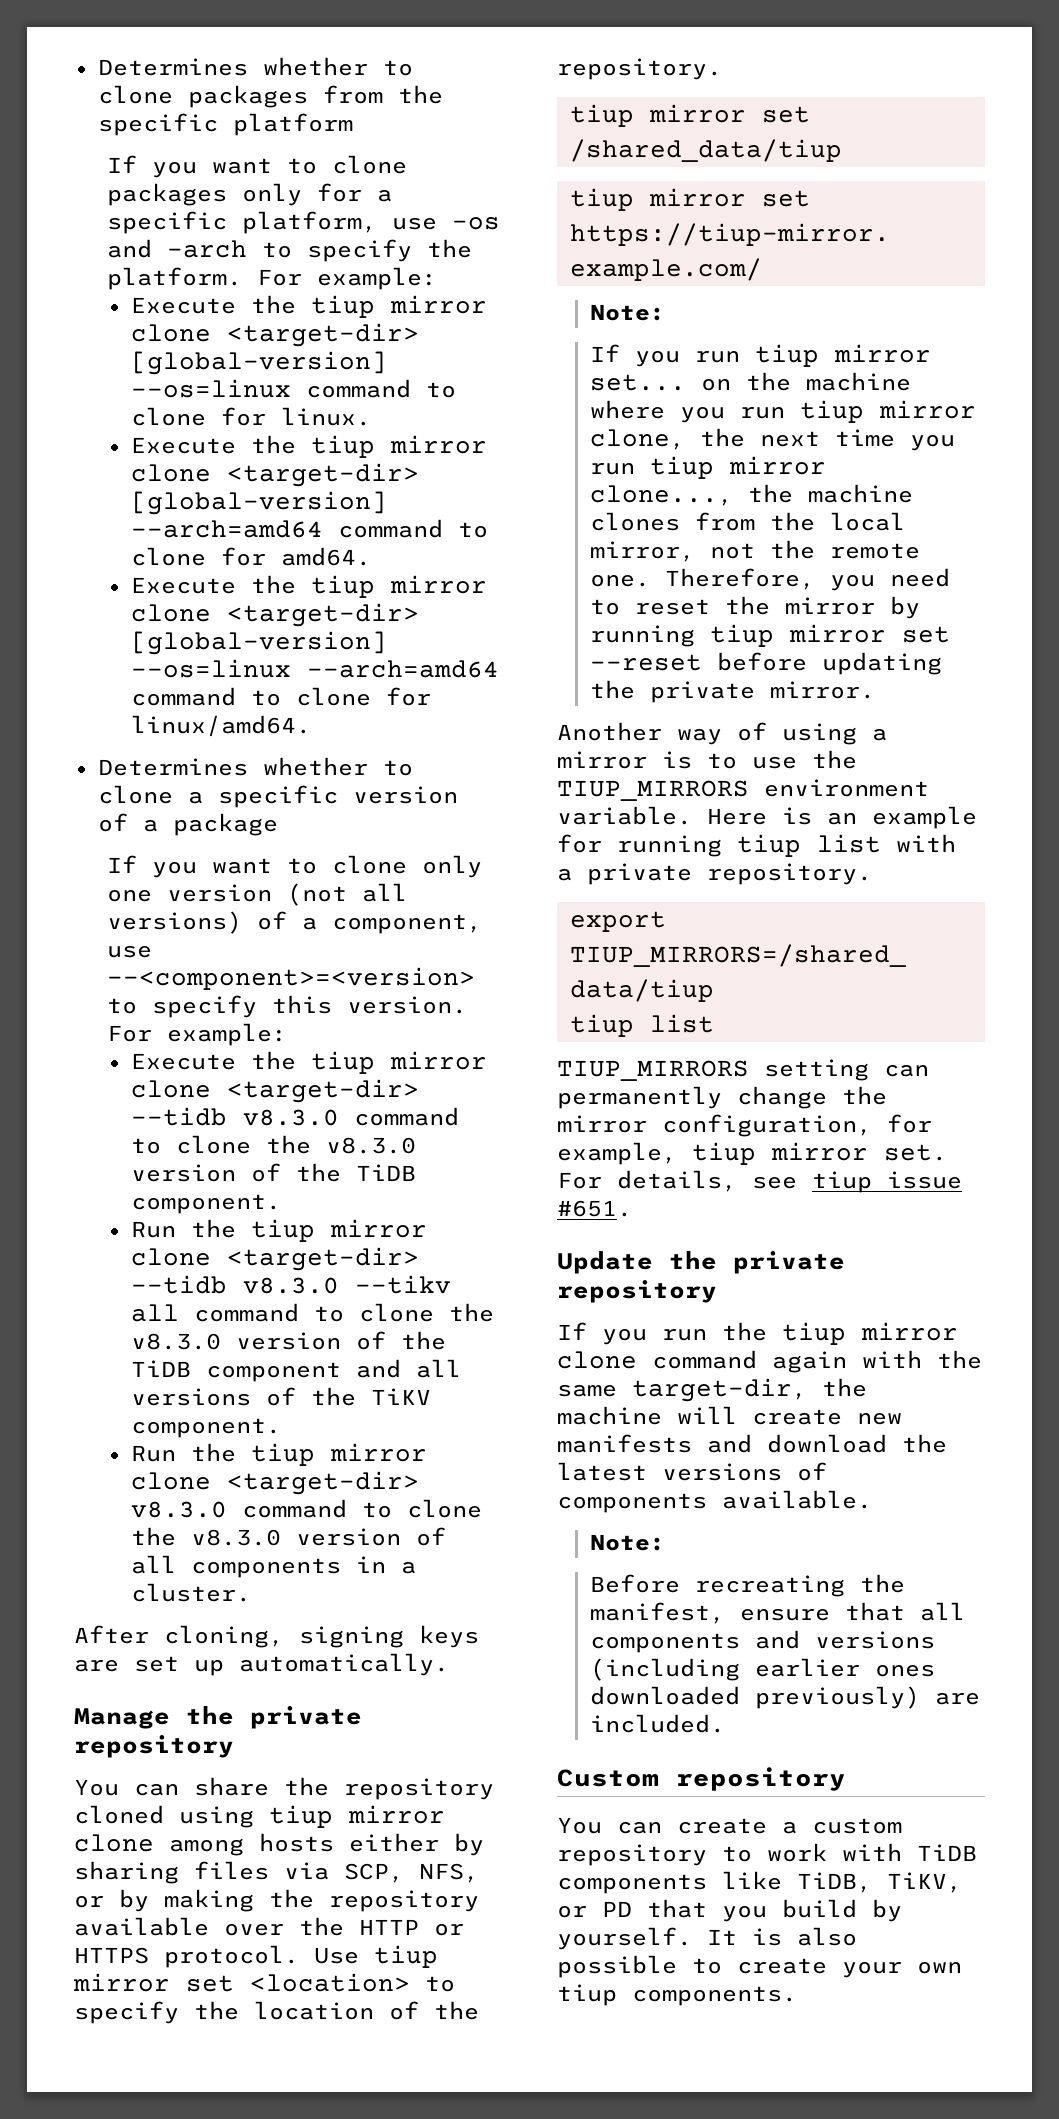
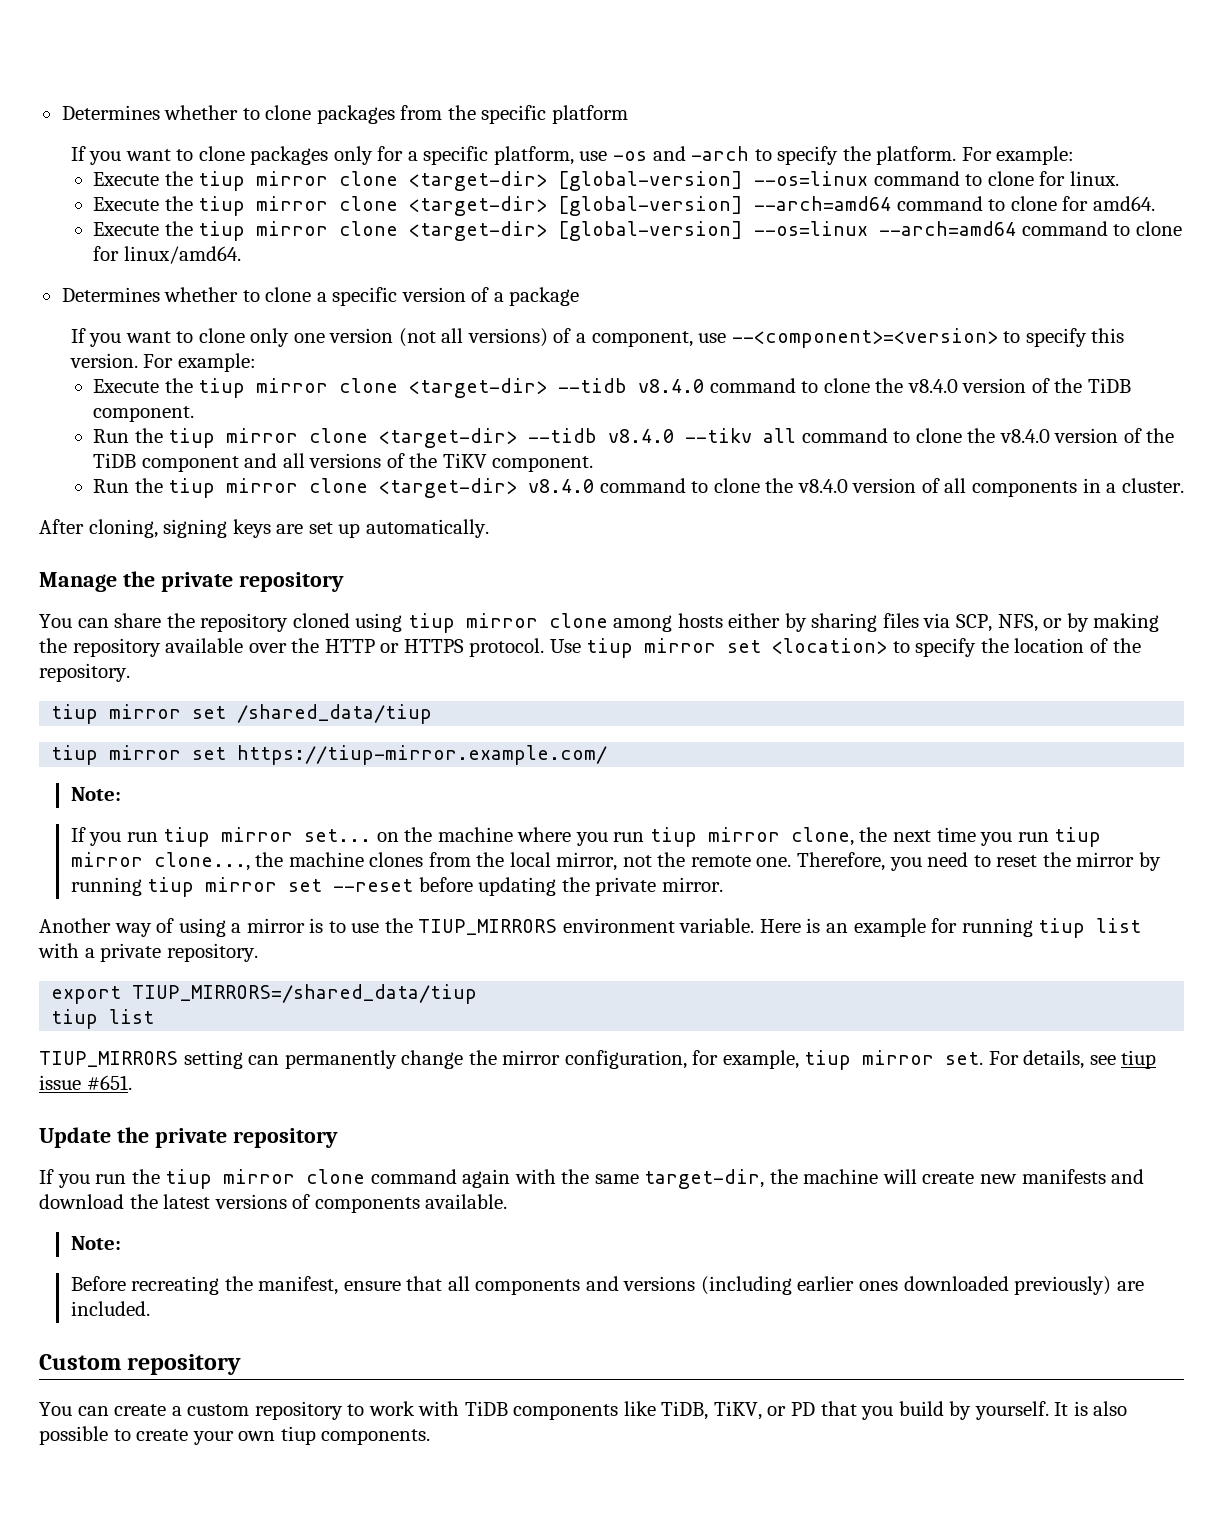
- Execute the tiup mirror clone <target-dir> --tidb v8.3.0 command to clone the v8.3.0 version of the TiDB component.
+ Execute the tiup mirror clone <target-dir> --tidb v8.4.0 command to clone the v8.4.0 version of the TiDB component.
- Run the tiup mirror clone <target-dir> --tidb v8.3.0 --tikv all command to clone the v8.3.0 version of the TiDB component and all versions of the TiKV component.
+ Run the tiup mirror clone <target-dir> --tidb v8.4.0 --tikv all command to clone the v8.4.0 version of the TiDB component and all versions of the TiKV component.
- Run the tiup mirror clone <target-dir> v8.3.0 command to clone the v8.3.0 version of all components in a cluster.
+ Run the tiup mirror clone <target-dir> v8.4.0 command to clone the v8.4.0 version of all components in a cluster.

